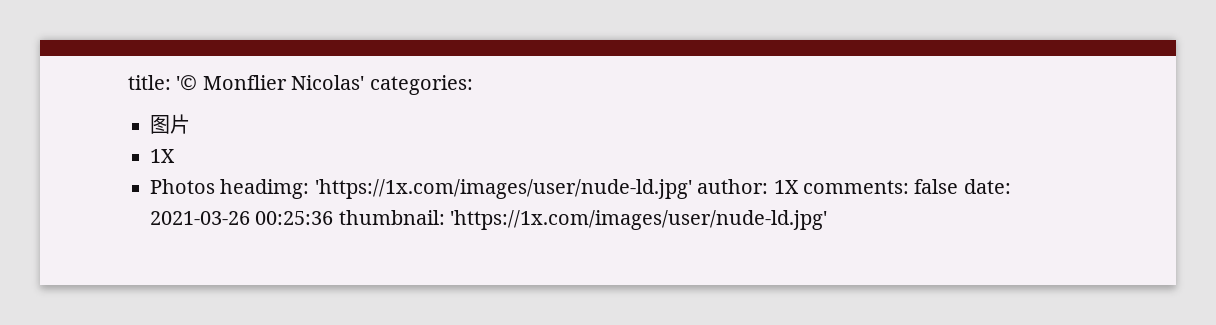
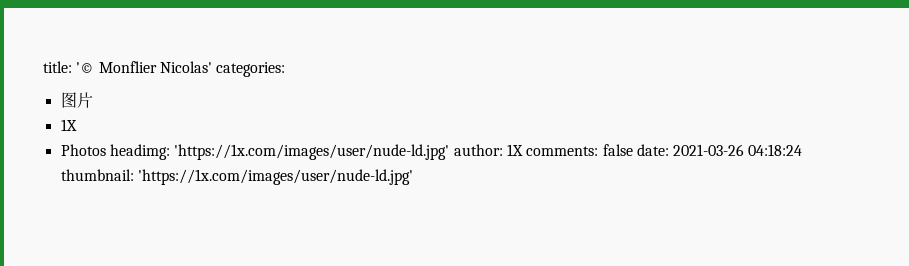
- Photos headimg: 'https://1x.com/images/user/nude-ld.jpg' author: 1X comments: false date: 2021-03-26 00:25:36 thumbnail: 'https://1x.com/images/user/nude-ld.jpg'
+ Photos headimg: 'https://1x.com/images/user/nude-ld.jpg' author: 1X comments: false date: 2021-03-26 04:18:24 thumbnail: 'https://1x.com/images/user/nude-ld.jpg'

